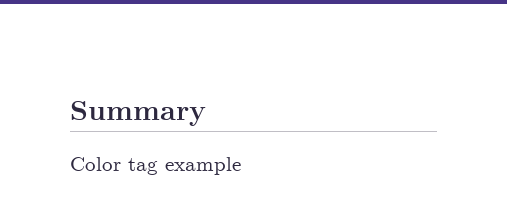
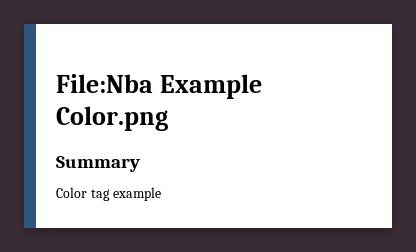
+ File:Nba Example Color.png

